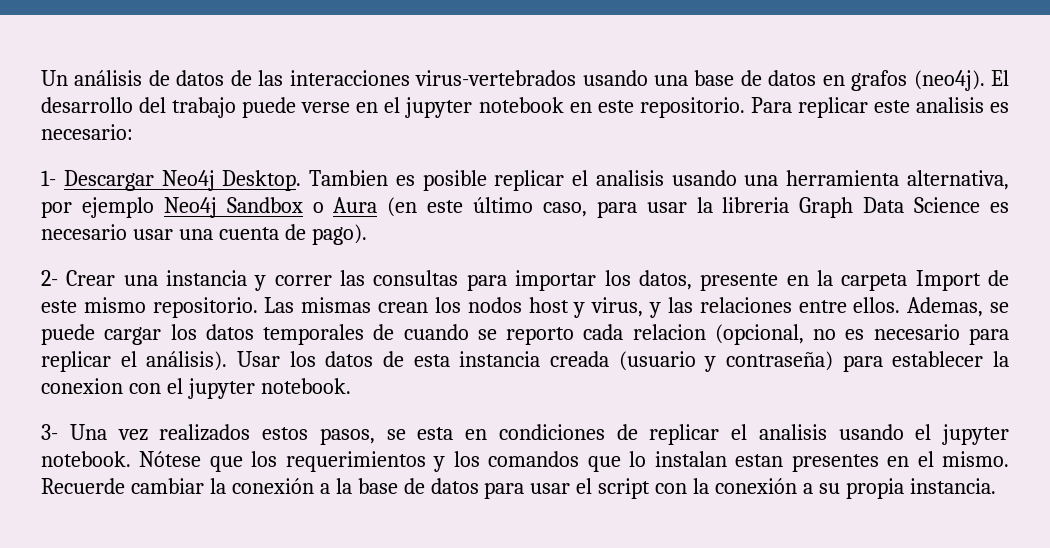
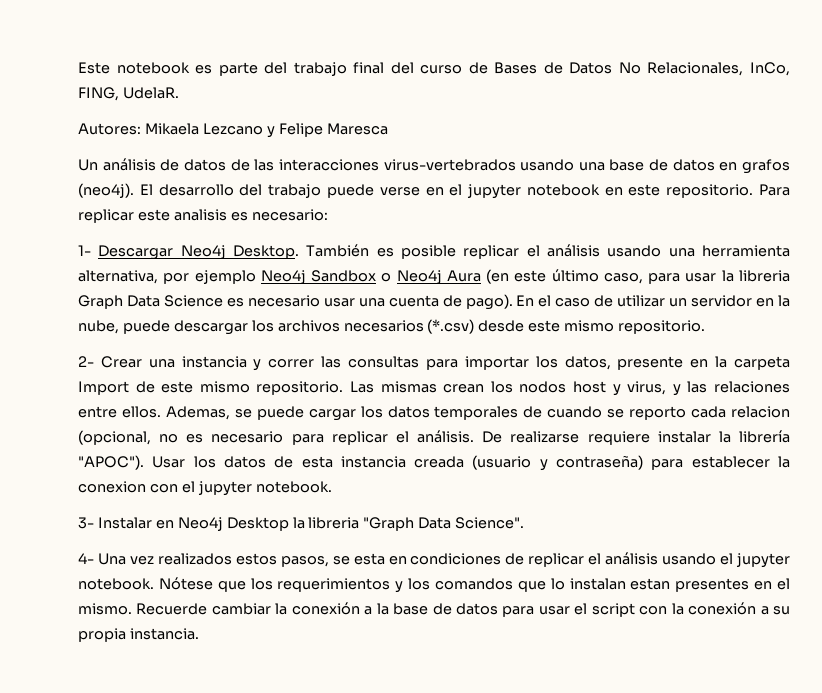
+ Este notebook es parte del trabajo final del curso de Bases de Datos No Relacionales, InCo, FING, UdelaR.
+ Autores: Mikaela Lezcano y Felipe Maresca
- Tambien es posible replicar el analisis usando una herramienta alternativa, por ejemplo Neo4j Sandbox o Aura (en este último caso, para usar la libreria Graph Data Science es necesario usar una cuenta de pago).
+ También es posible replicar el análisis usando una herramienta alternativa, por ejemplo Neo4j Sandbox o Neo4j Aura (en este último caso, para usar la libreria Graph Data Science es necesario usar una cuenta de pago). En el caso de utilizar un servidor en la nube, puede descargar los archivos necesarios (*.csv) desde este mismo repositorio.
- Ademas, se puede cargar los datos temporales de cuando se reporto cada relacion (opcional, no es necesario para replicar el análisis).
+ Ademas, se puede cargar los datos temporales de cuando se reporto cada relacion (opcional, no es necesario para replicar el análisis. De realizarse requiere instalar la librería "APOC").
- 3- Una vez realizados estos pasos, se esta en condiciones de replicar el analisis usando el jupyter notebook.
+ 3- Instalar en Neo4j Desktop la libreria "Graph Data Science".
+ 4- Una vez realizados estos pasos, se esta en condiciones de replicar el análisis usando el jupyter notebook.

